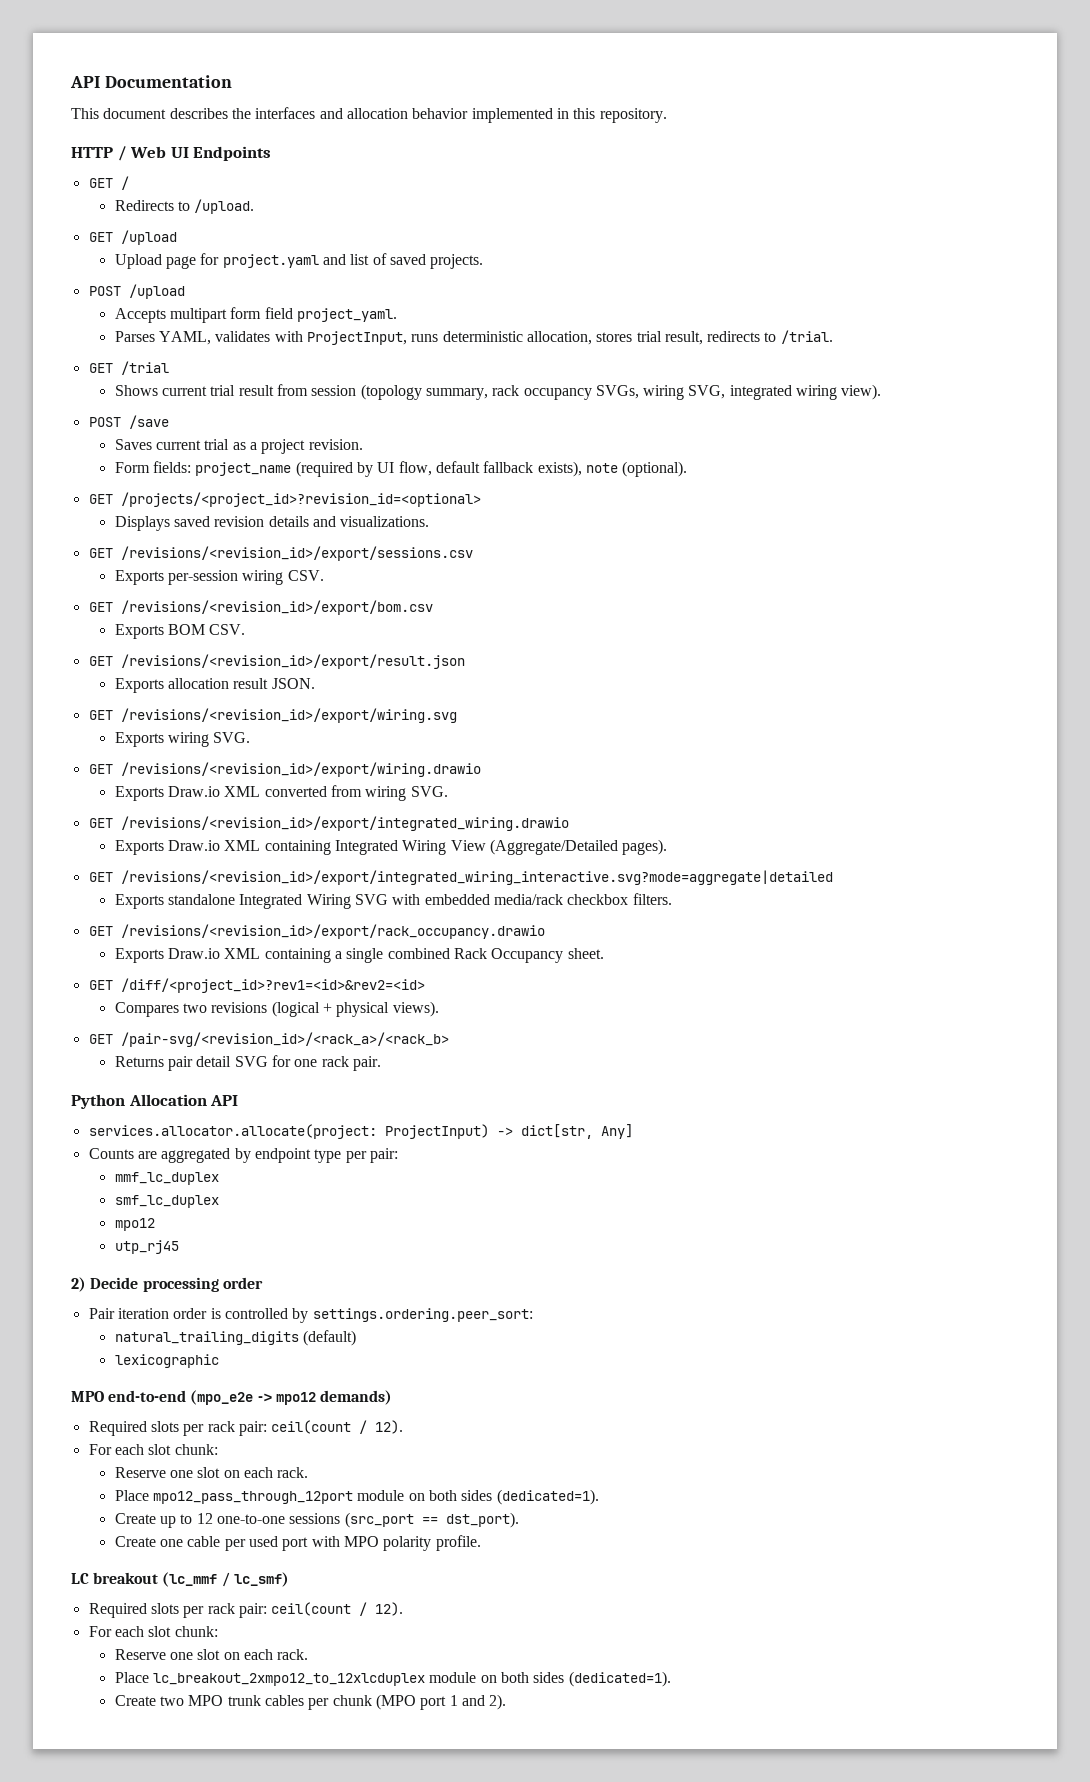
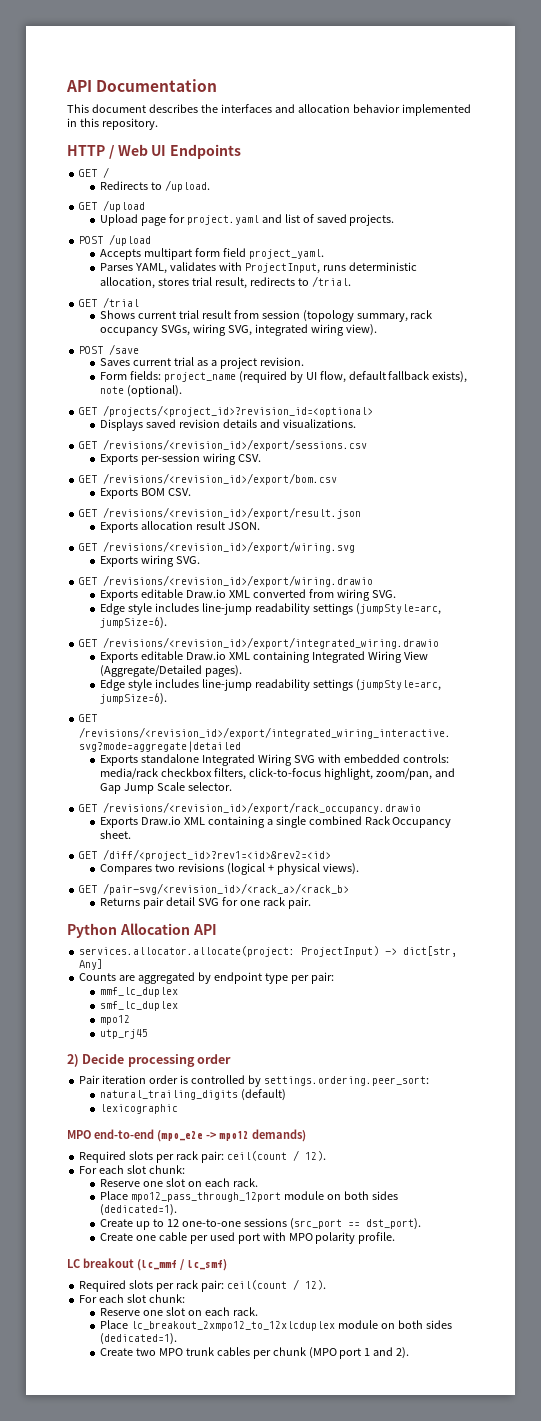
- Exports Draw.io XML converted from wiring SVG.
+ Exports editable Draw.io XML converted from wiring SVG.
+ Edge style includes line-jump readability settings (jumpStyle=arc, jumpSize=6).
- Exports Draw.io XML containing Integrated Wiring View (Aggregate/Detailed pages).
+ Exports editable Draw.io XML containing Integrated Wiring View (Aggregate/Detailed pages).
+ Edge style includes line-jump readability settings (jumpStyle=arc, jumpSize=6).
- Exports standalone Integrated Wiring SVG with embedded media/rack checkbox filters.
+ Exports standalone Integrated Wiring SVG with embedded controls: media/rack checkbox filters, click-to-focus highlight, zoom/pan, and Gap Jump Scale selector.

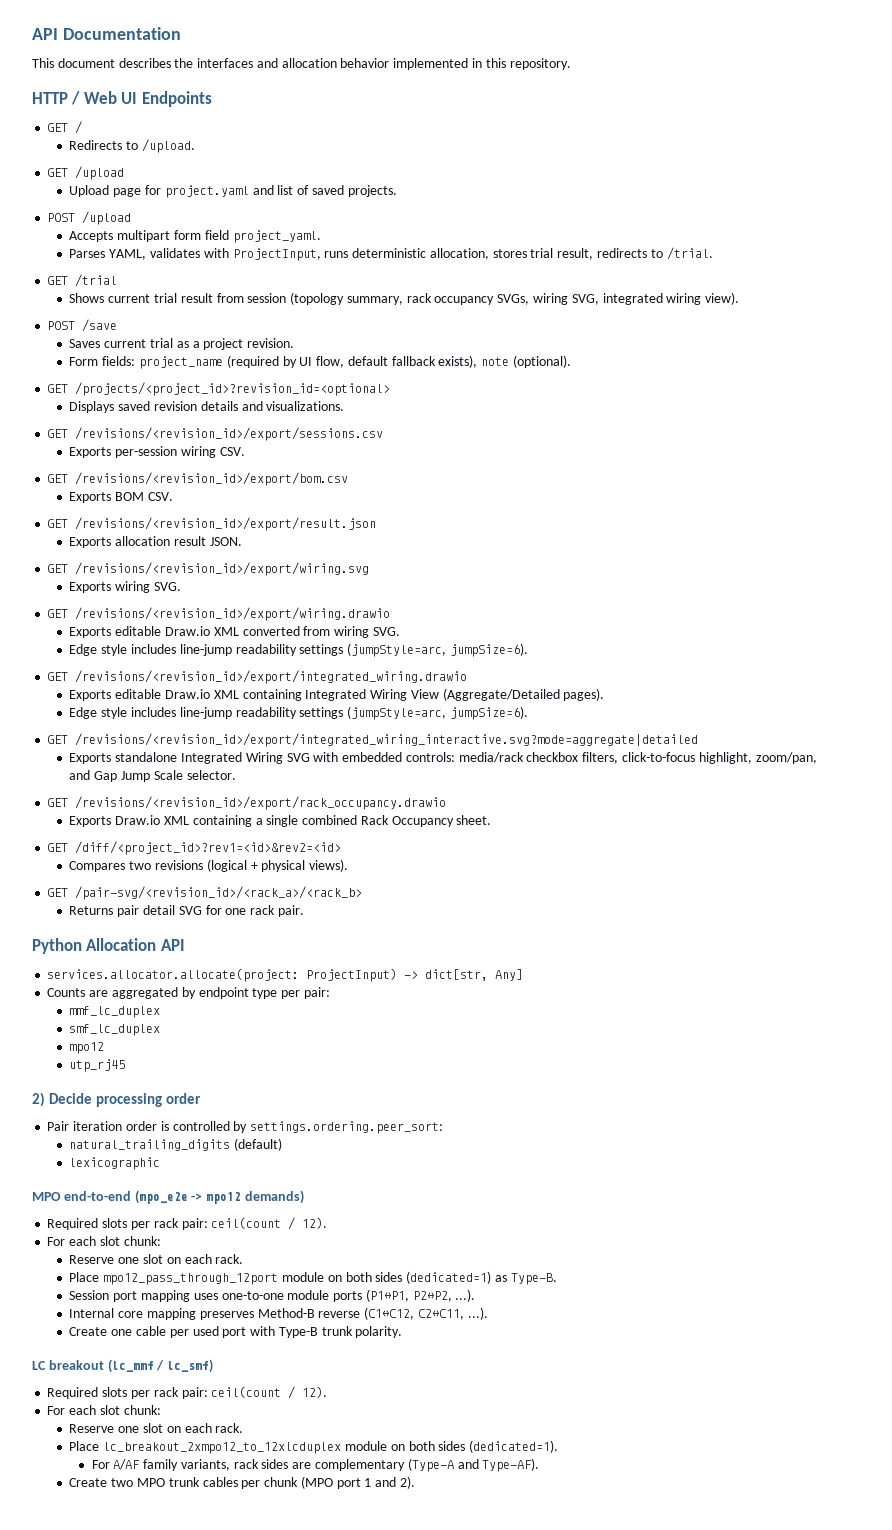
- Place mpo12_pass_through_12port module on both sides (dedicated=1).
- Create up to 12 one-to-one sessions (src_port == dst_port).
+ Place mpo12_pass_through_12port module on both sides (dedicated=1) as Type-B.
+ Session port mapping uses one-to-one module ports (P1↔P1, P2↔P2, ...).
+ Internal core mapping preserves Method-B reverse (C1↔C12, C2↔C11, ...).
- Create one cable per used port with MPO polarity profile.
+ Create one cable per used port with Type-B trunk polarity.
+ For A/AF family variants, rack sides are complementary (Type-A and Type-AF).

